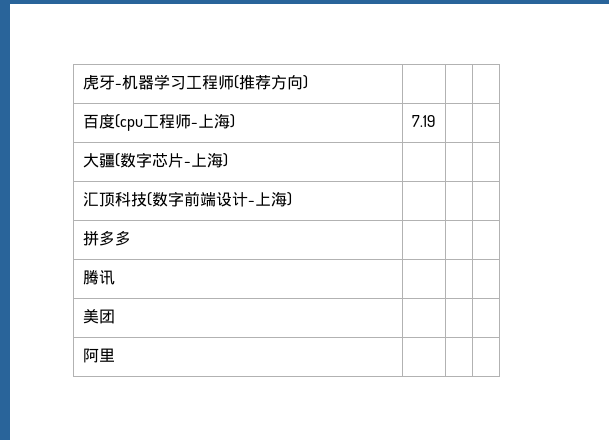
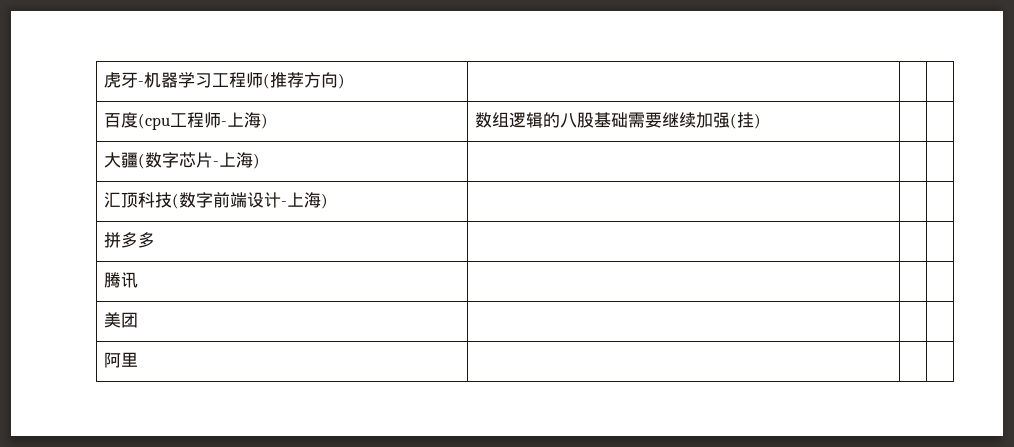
- 百度(cpu工程师-上海) | 7.19 | |
+ 百度(cpu工程师-上海) | 数组逻辑的八股基础需要继续加强(挂) | |

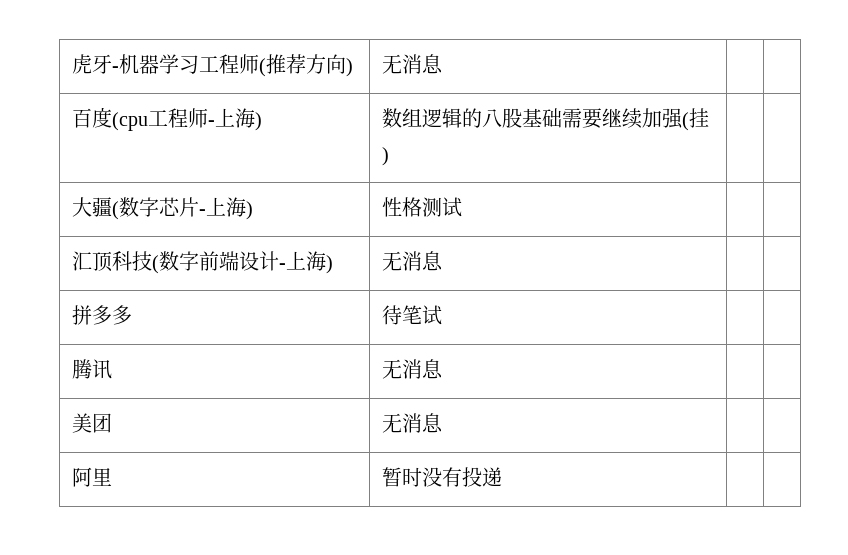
- 虎牙-机器学习工程师(推荐方向) | | |
+ 虎牙-机器学习工程师(推荐方向) | 无消息 | |
- 大疆(数字芯片-上海) | | |
+ 大疆(数字芯片-上海) | 性格测试 | |
- 汇顶科技(数字前端设计-上海) | | |
+ 汇顶科技(数字前端设计-上海) | 无消息 | |
- 拼多多 | | |
+ 拼多多 | 待笔试 | |
- 腾讯 | | |
+ 腾讯 | 无消息 | |
- 美团 | | |
+ 美团 | 无消息 | |
- 阿里 | | |
+ 阿里 | 暂时没有投递 | |

